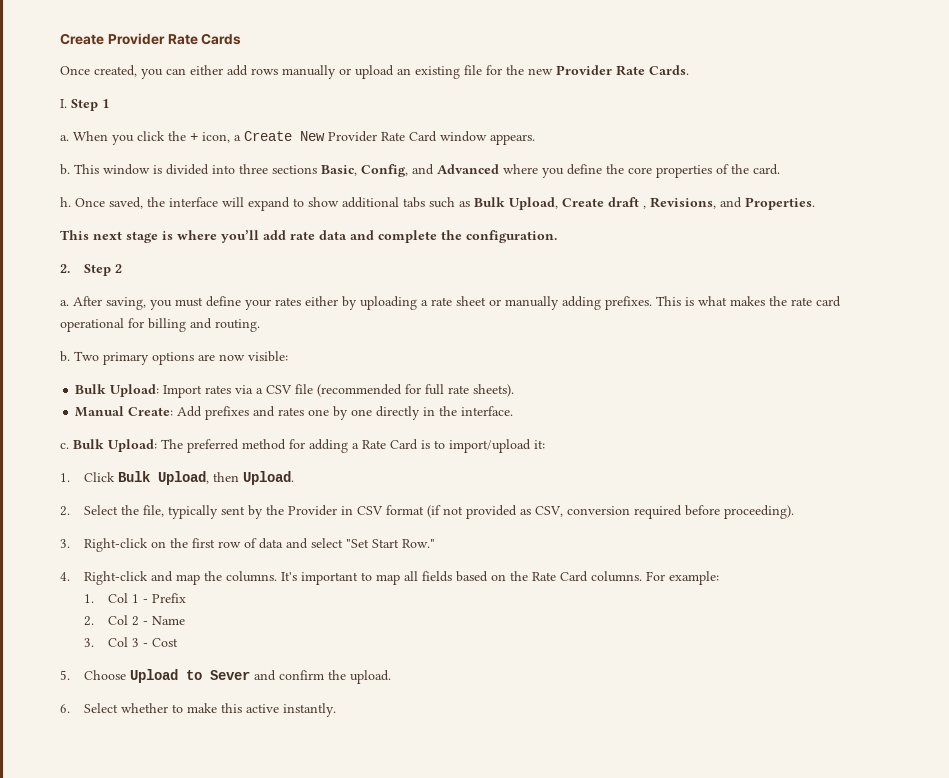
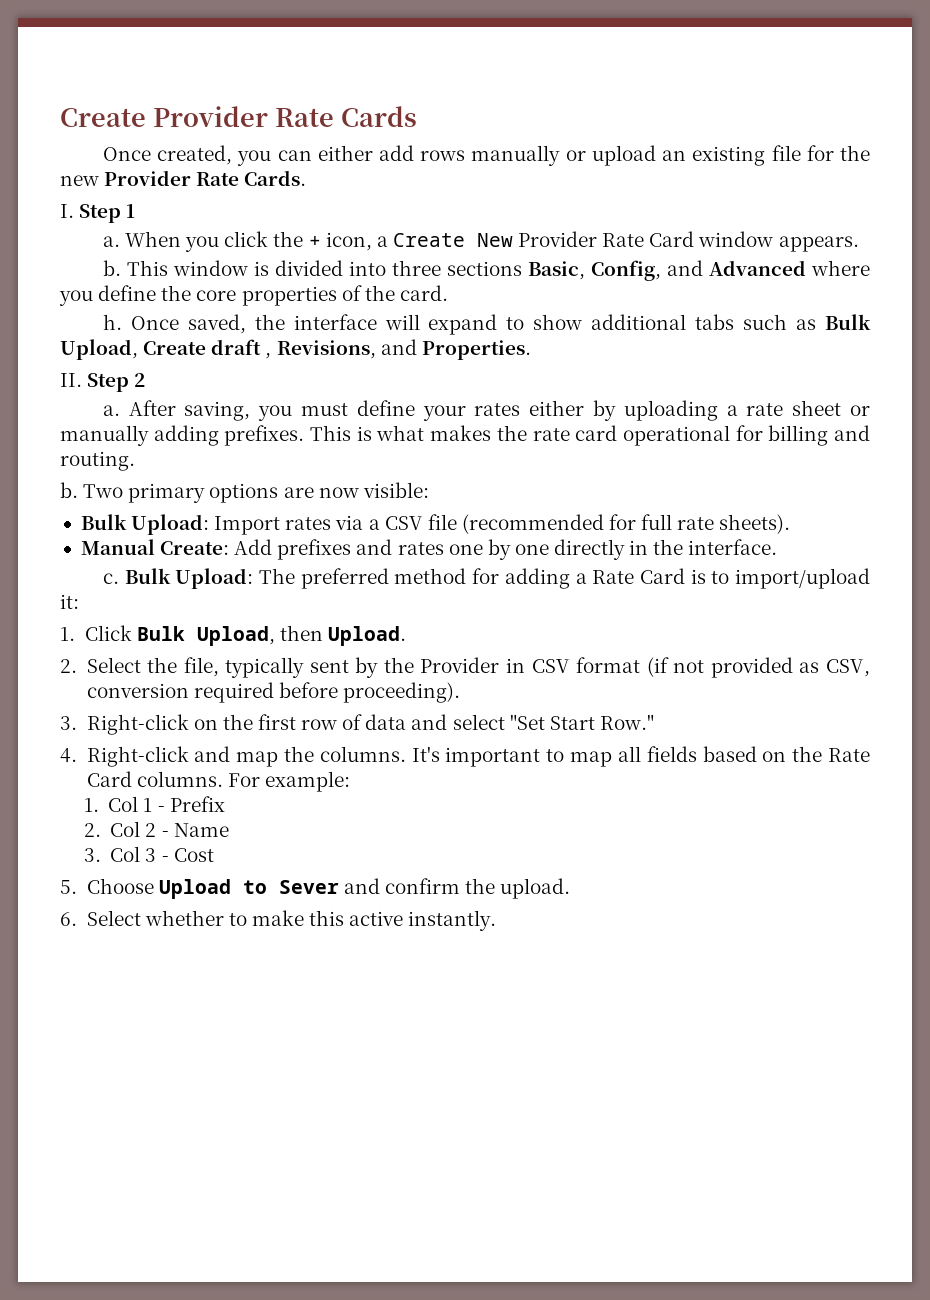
- This next stage is where you’ll add rate data and complete the configuration.
- 2. Step 2
+ II. Step 2

